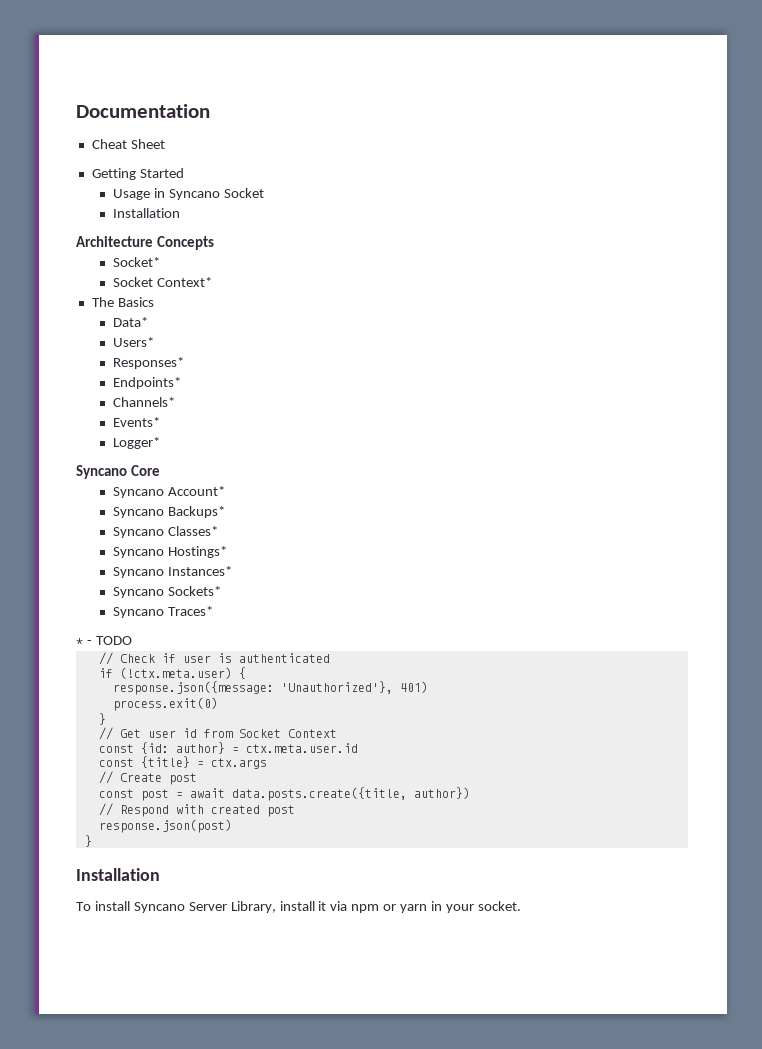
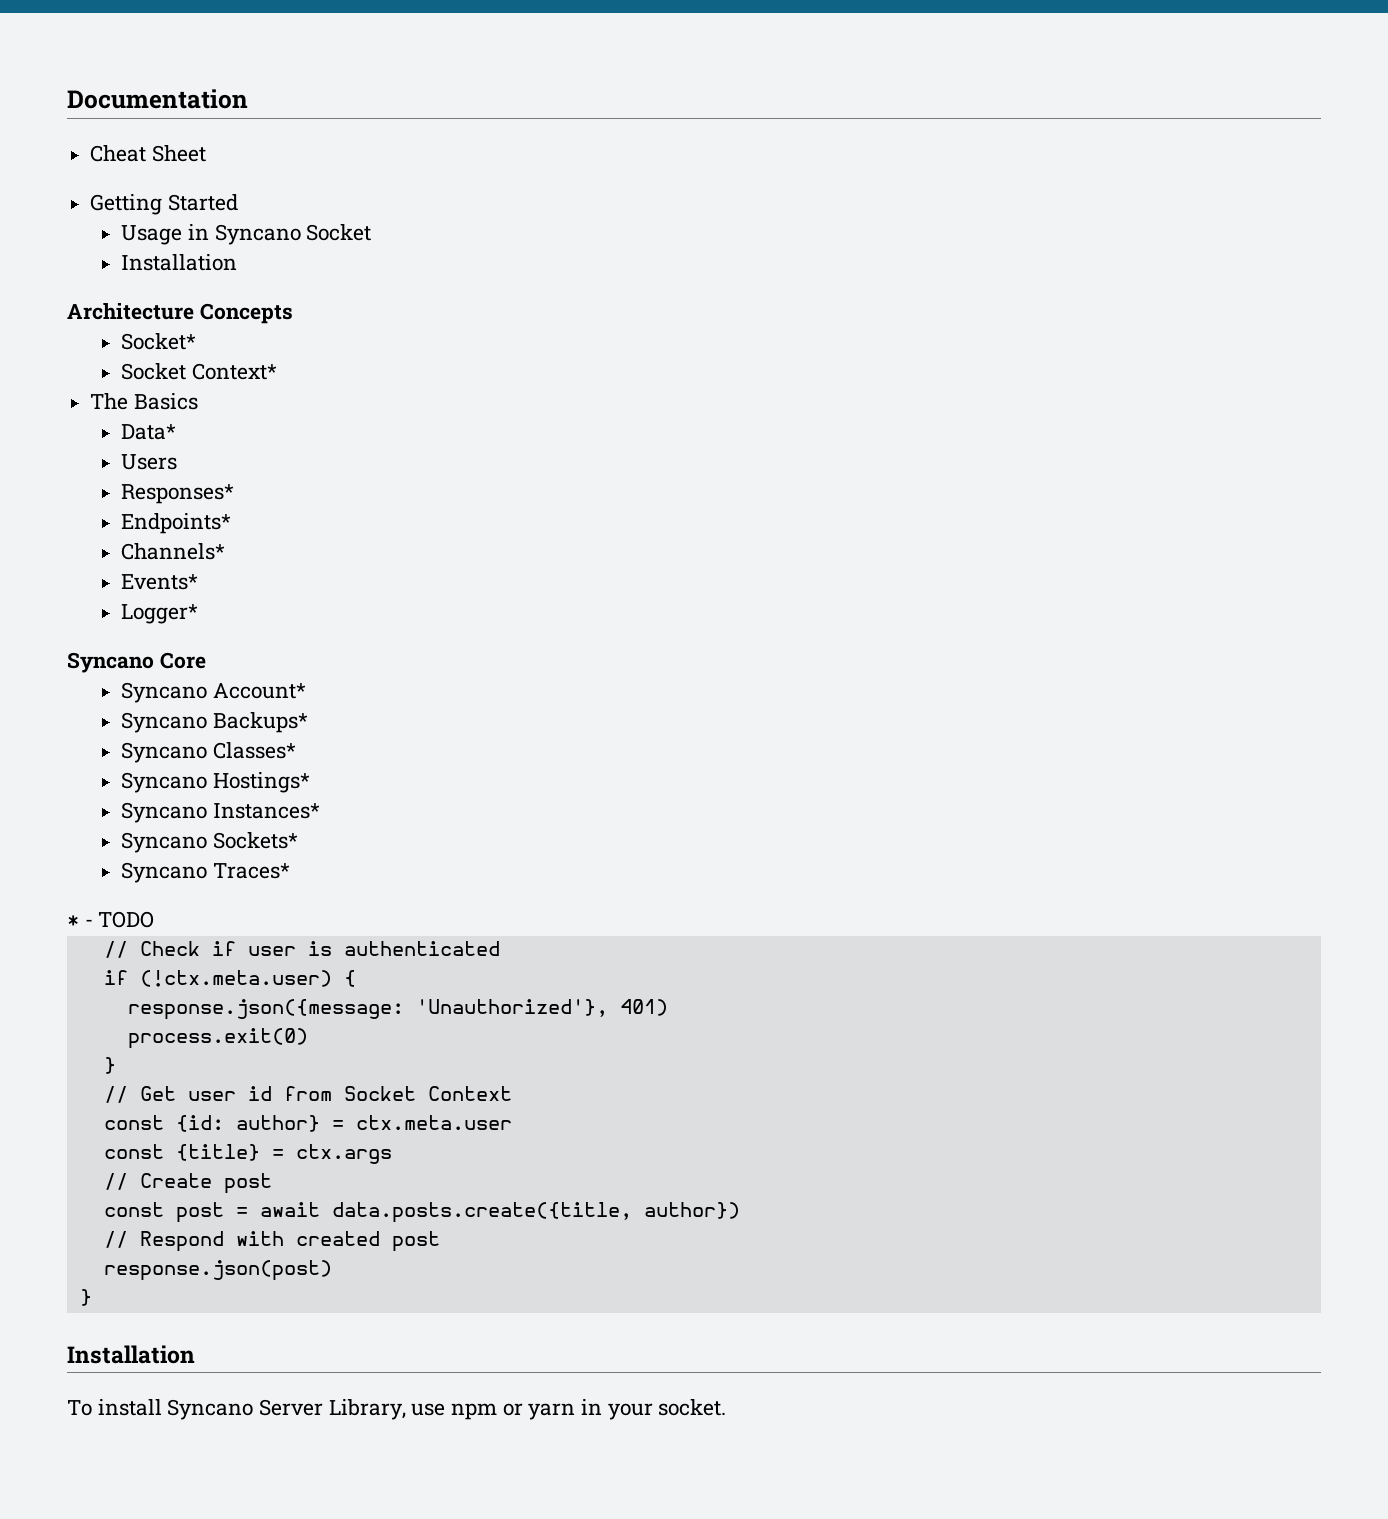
- Users*
+ Users
- const {id: author} = ctx.meta.user.id
+ const {id: author} = ctx.meta.user
- To install Syncano Server Library, install it via npm or yarn in your socket.
+ To install Syncano Server Library, use npm or yarn in your socket.

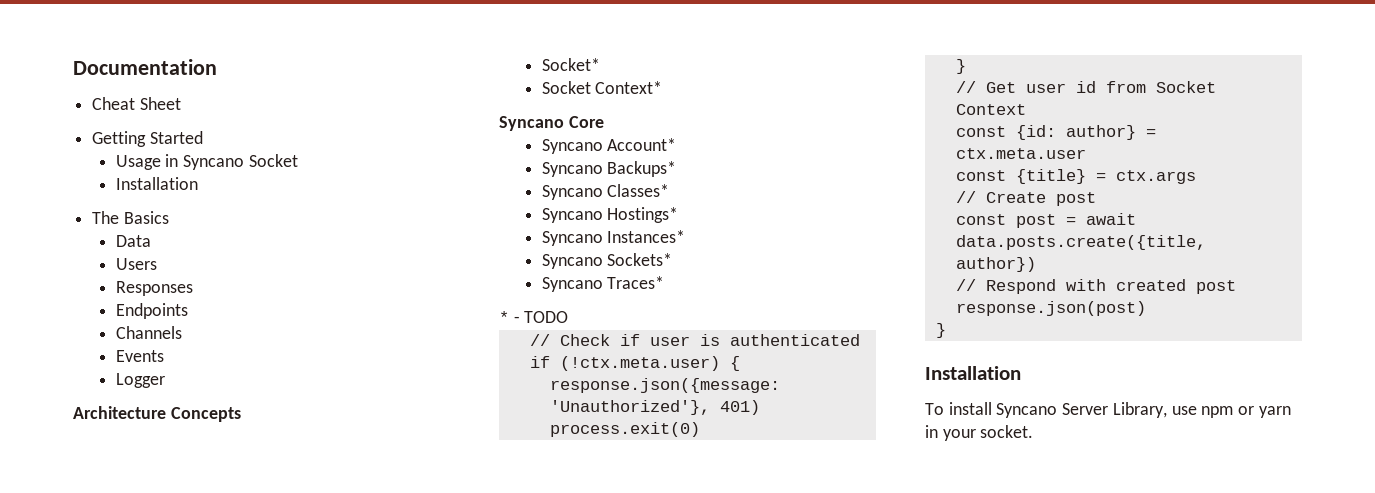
+ The Basics
+ Data
+ Users
+ Responses
+ Endpoints
+ Channels
+ Events
+ Logger
- The Basics
- Data*
- Users
- Responses*
- Endpoints*
- Channels*
- Events*
- Logger*

